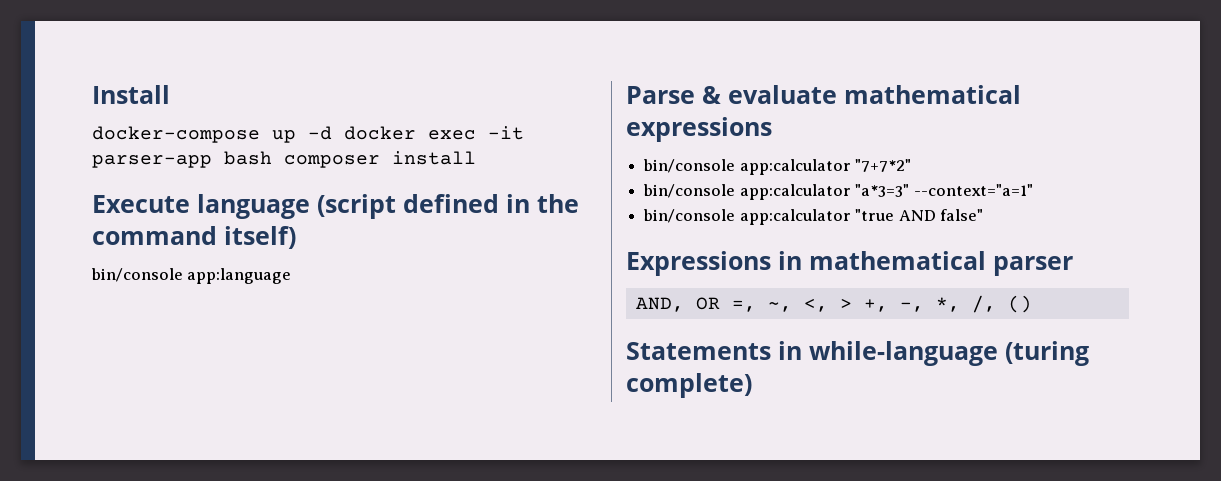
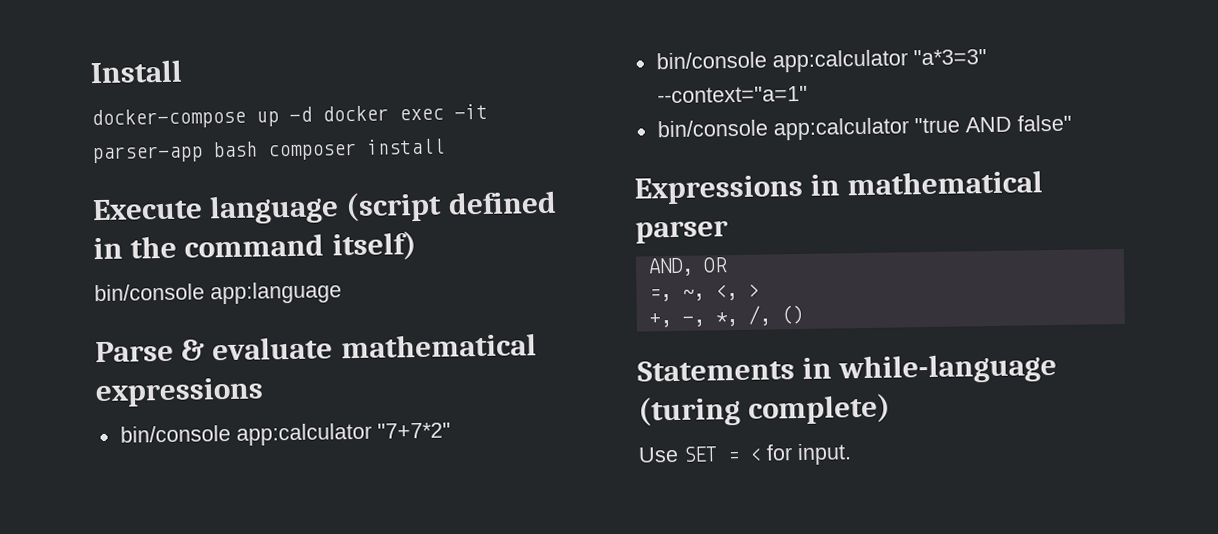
- AND, OR =, ~, <, > +, -, *, /, ()
+ AND, OR
+ =, ~, <, >
+ +, -, *, /, ()
+ Use SET = < for input.

